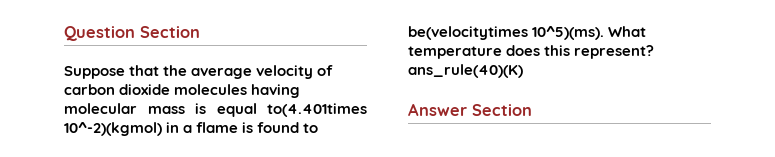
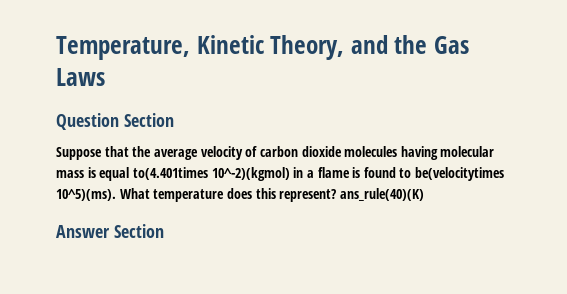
+ Temperature, Kinetic Theory, and the Gas Laws

